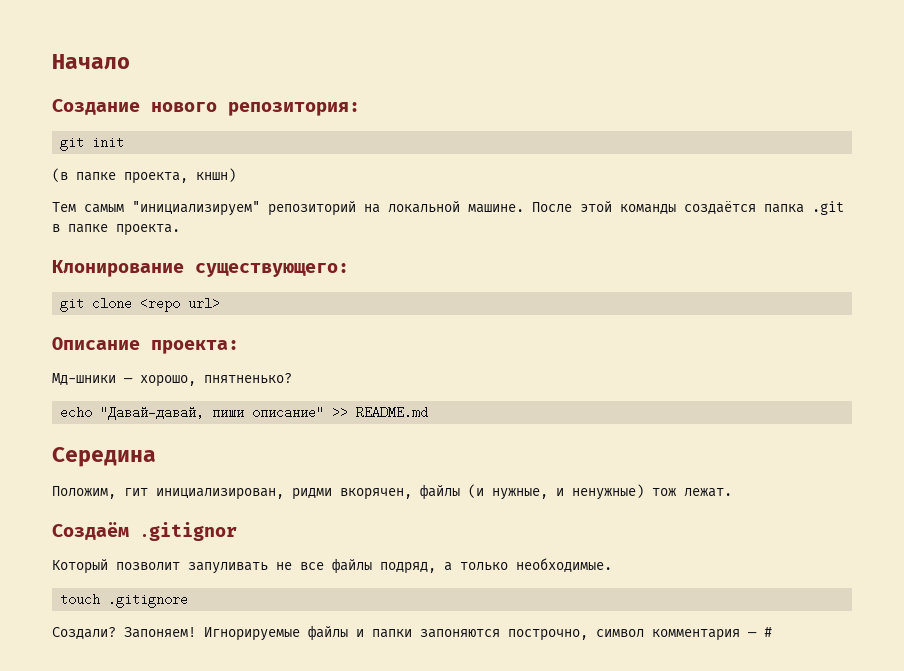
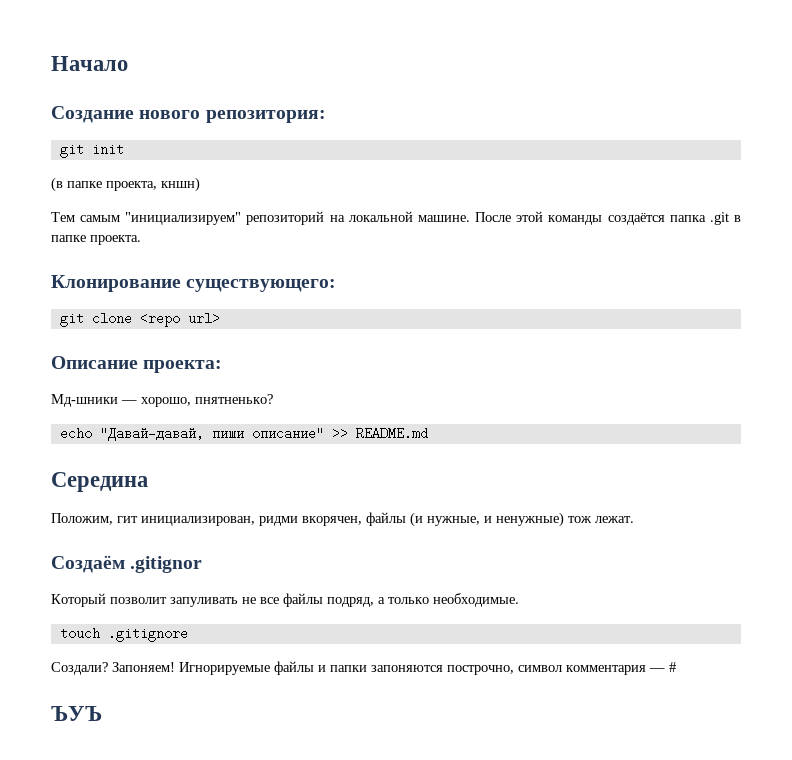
+ ЪУЪ

